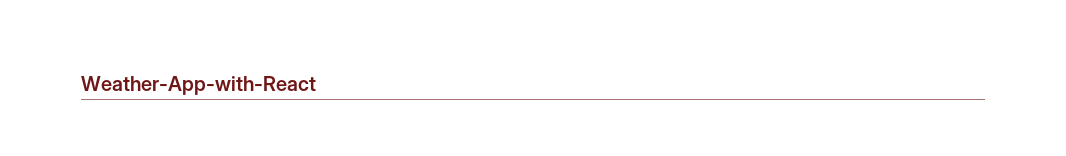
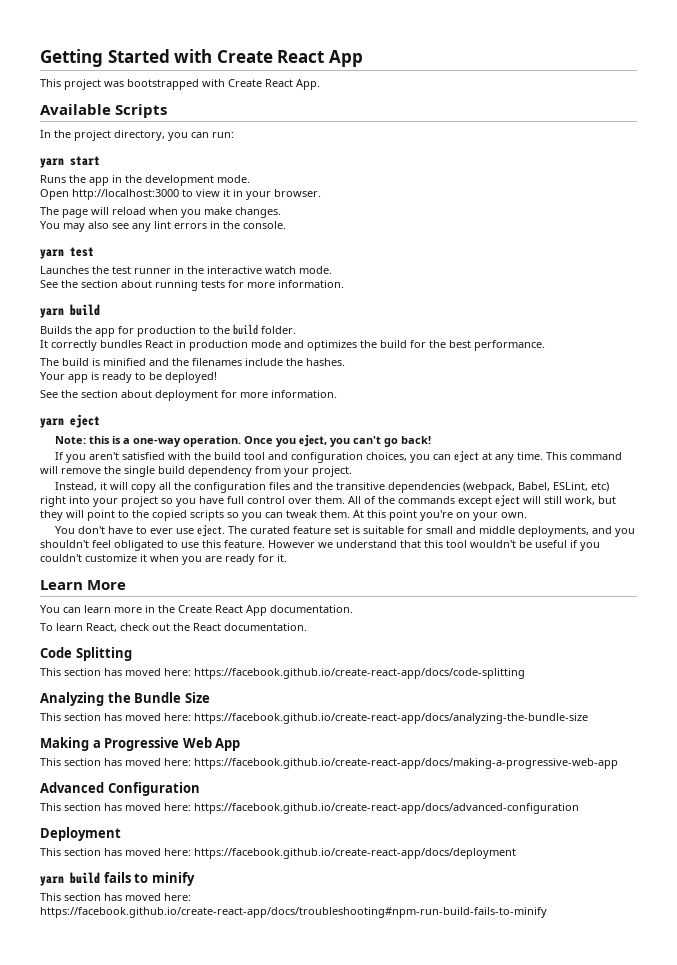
- Weather-App-with-React
+ Getting Started with Create React App
+ This project was bootstrapped with Create React App.
+ Available Scripts
+ In the project directory, you can run:
+ yarn start
+ Runs the app in the development mode.
+ Open http://localhost:3000 to view it in your browser.
+ The page will reload when you make changes.
+ You may also see any lint errors in the console.
+ yarn test
+ Launches the test runner in the interactive watch mode.
+ See the section about running tests for more information.
+ yarn build
+ Builds the app for production to the build folder.
+ It correctly bundles React in production mode and optimizes the build for the best performance.
+ The build is minified and the filenames include the hashes.
+ Your app is ready to be deployed!
+ See the section about deployment for more information.
+ yarn eject
+ Note: this is a one-way operation. Once you eject, you can't go back!
+ If you aren't satisfied with the build tool and configuration choices, you can eject at any time. This command will remove the single build dependency from your project.
+ Instead, it will copy all the configuration files and the transitive dependencies (webpack, Babel, ESLint, etc) right into your project so you have full control over them. All of the commands except eject will still work, but they will point to the copied scripts so you can tweak them. At this point you're on your own.
+ You don't have to ever use eject. The curated feature set is suitable for small and middle deployments, and you shouldn't feel obligated to use this feature. However we understand that this tool wouldn't be useful if you couldn't customize it when you are ready for it.
+ Learn More
+ You can learn more in the Create React App documentation.
+ To learn React, check out the React documentation.
+ Code Splitting
+ This section has moved here: https://facebook.github.io/create-react-app/docs/code-splitting
+ Analyzing the Bundle Size
+ This section has moved here: https://facebook.github.io/create-react-app/docs/analyzing-the-bundle-size
+ Making a Progressive Web App
+ This section has moved here: https://facebook.github.io/create-react-app/docs/making-a-progressive-web-app
+ Advanced Configuration
+ This section has moved here: https://facebook.github.io/create-react-app/docs/advanced-configuration
+ Deployment
+ This section has moved here: https://facebook.github.io/create-react-app/docs/deployment
+ yarn build fails to minify
+ This section has moved here: https://facebook.github.io/create-react-app/docs/troubleshooting#npm-run-build-fails-to-minify

